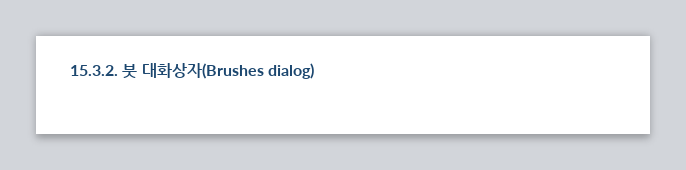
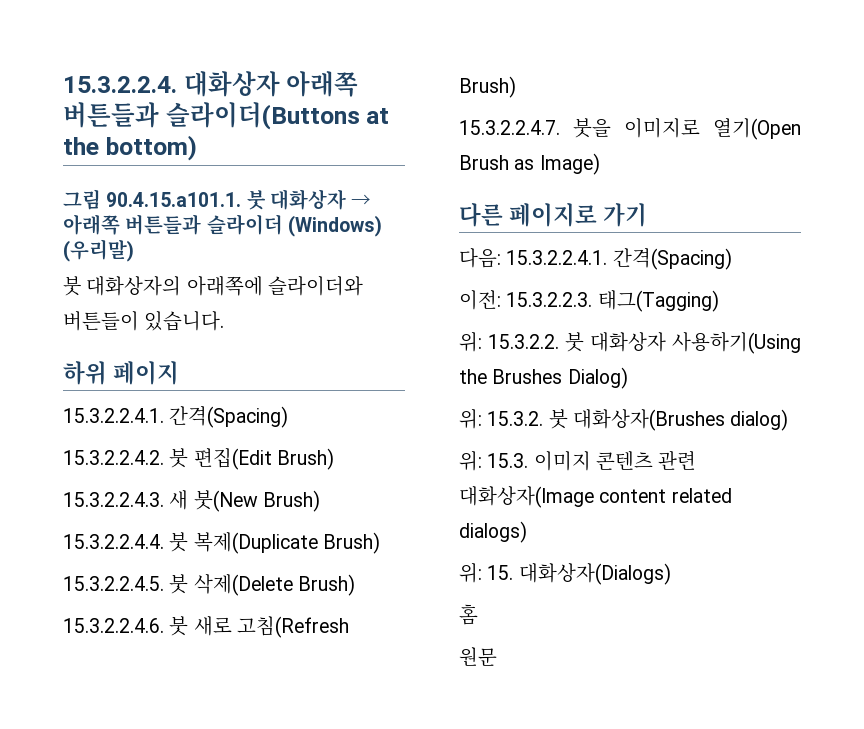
- 15.3.2. 붓 대화상자(Brushes dialog)
+ 15.3.2.2.4. 대화상자 아래쪽 버튼들과 슬라이더(Buttons at the bottom)
+ 그림 90.4.15.a101.1. 붓 대화상자 → 아래쪽 버튼들과 슬라이더 (Windows) (우리말)
+ 붓 대화상자의 아래쪽에 슬라이더와 버튼들이 있습니다.
+ 하위 페이지
+ 15.3.2.2.4.1. 간격(Spacing)
+ 15.3.2.2.4.2. 붓 편집(Edit Brush)
+ 15.3.2.2.4.3. 새 붓(New Brush)
+ 15.3.2.2.4.4. 붓 복제(Duplicate Brush)
+ 15.3.2.2.4.5. 붓 삭제(Delete Brush)
+ 15.3.2.2.4.6. 붓 새로 고침(Refresh Brush)
+ 15.3.2.2.4.7. 붓을 이미지로 열기(Open Brush as Image)
+ 다른 페이지로 가기
+ 다음: 15.3.2.2.4.1. 간격(Spacing)
+ 이전: 15.3.2.2.3. 태그(Tagging)
+ 위: 15.3.2.2. 붓 대화상자 사용하기(Using the Brushes Dialog)
+ 위: 15.3.2. 붓 대화상자(Brushes dialog)
+ 위: 15.3. 이미지 콘텐츠 관련 대화상자(Image content related dialogs)
+ 위: 15. 대화상자(Dialogs)
+ 홈
+ 원문

